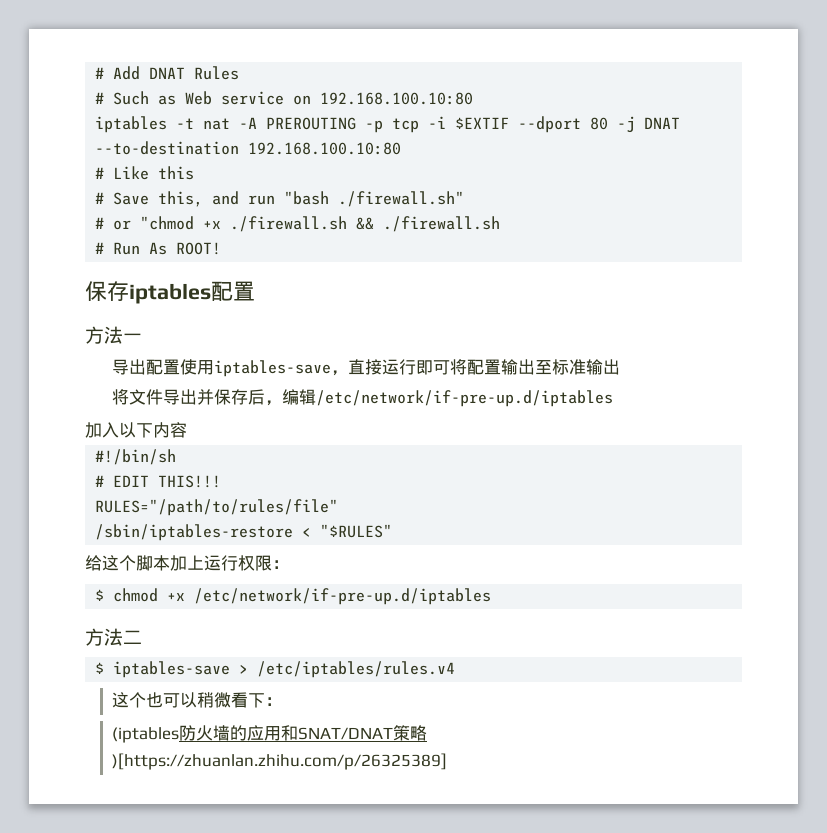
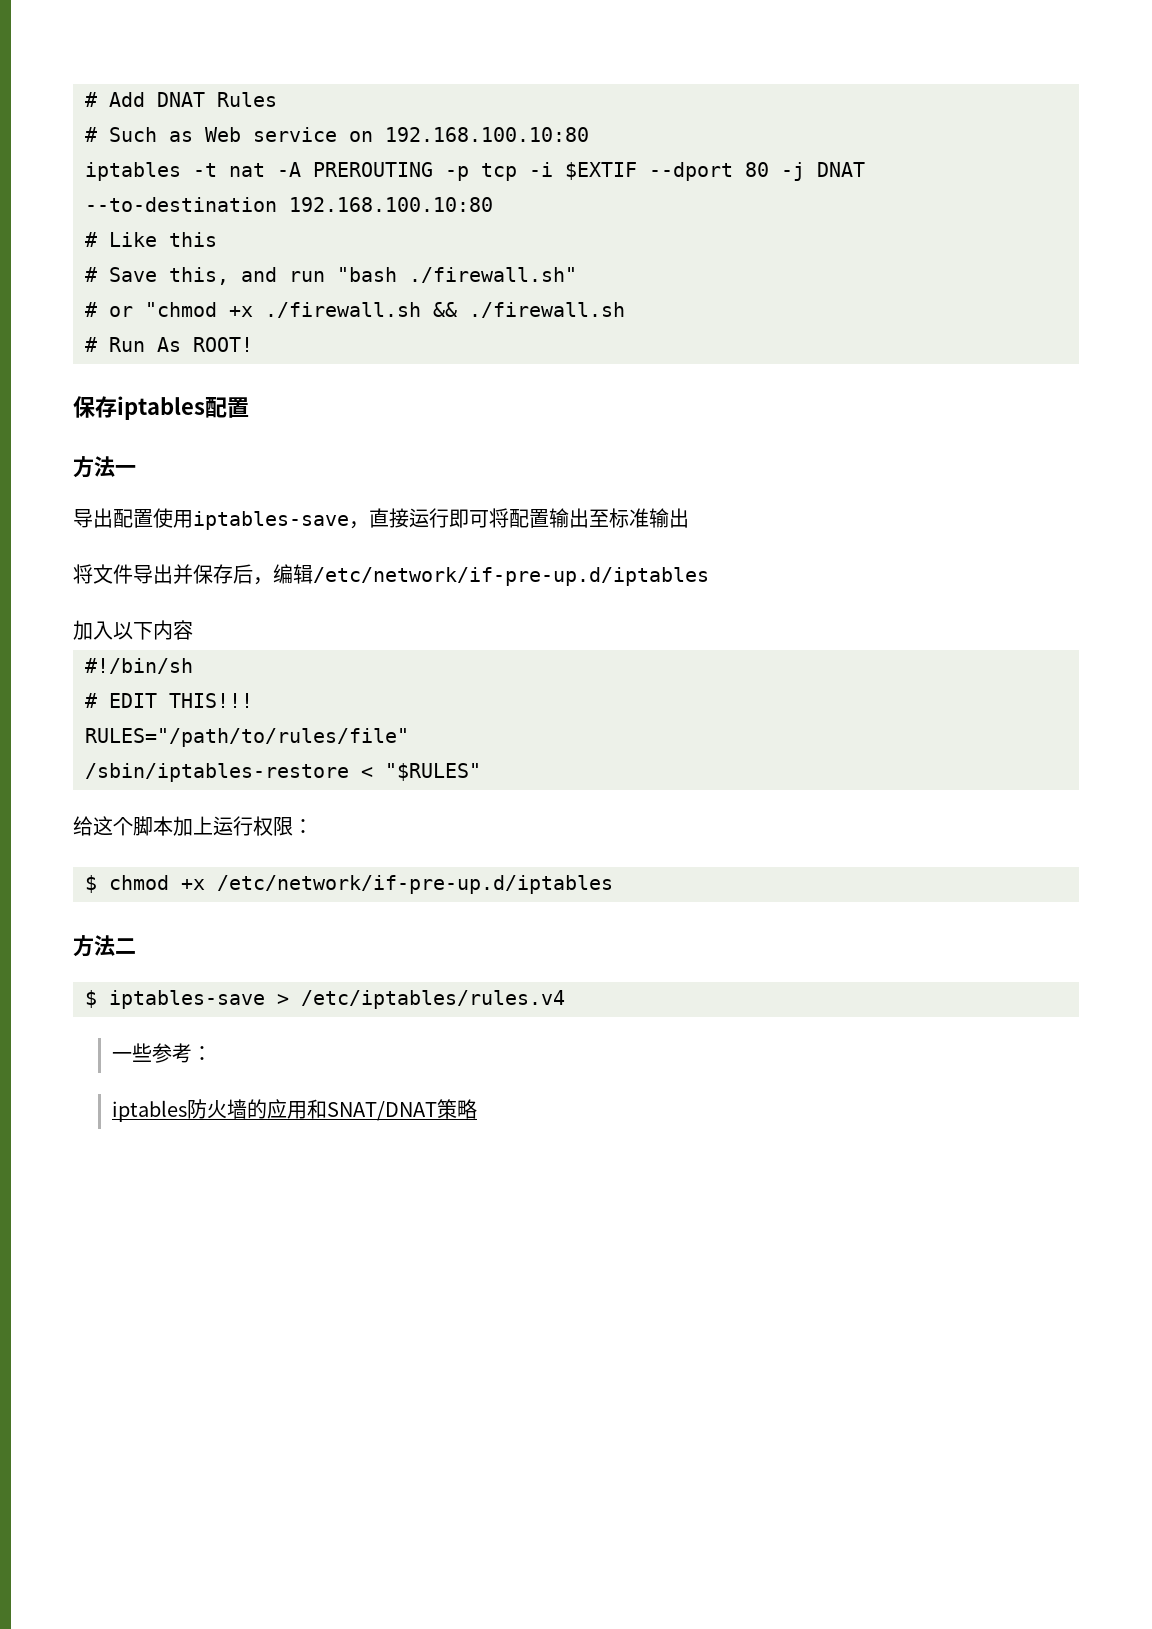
- 这个也可以稍微看下：
- (iptables防火墙的应用和SNAT/DNAT策略)[https://zhuanlan.zhihu.com/p/26325389]
+ 一些参考：
+ iptables防火墙的应用和SNAT/DNAT策略

